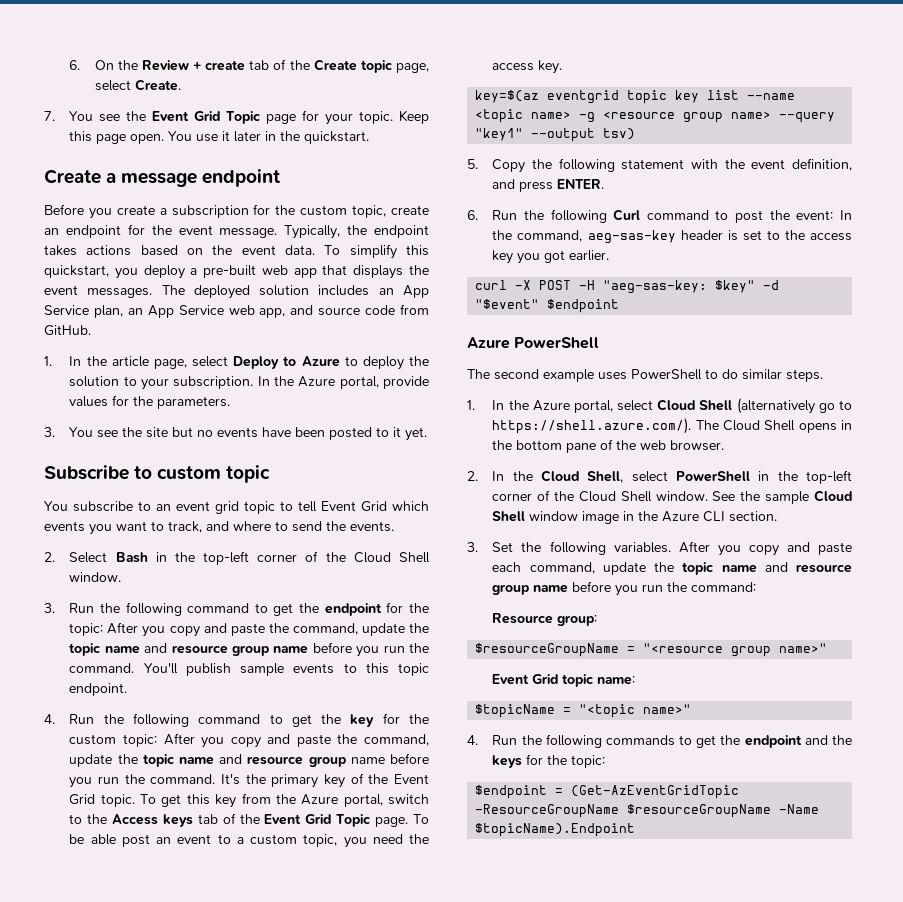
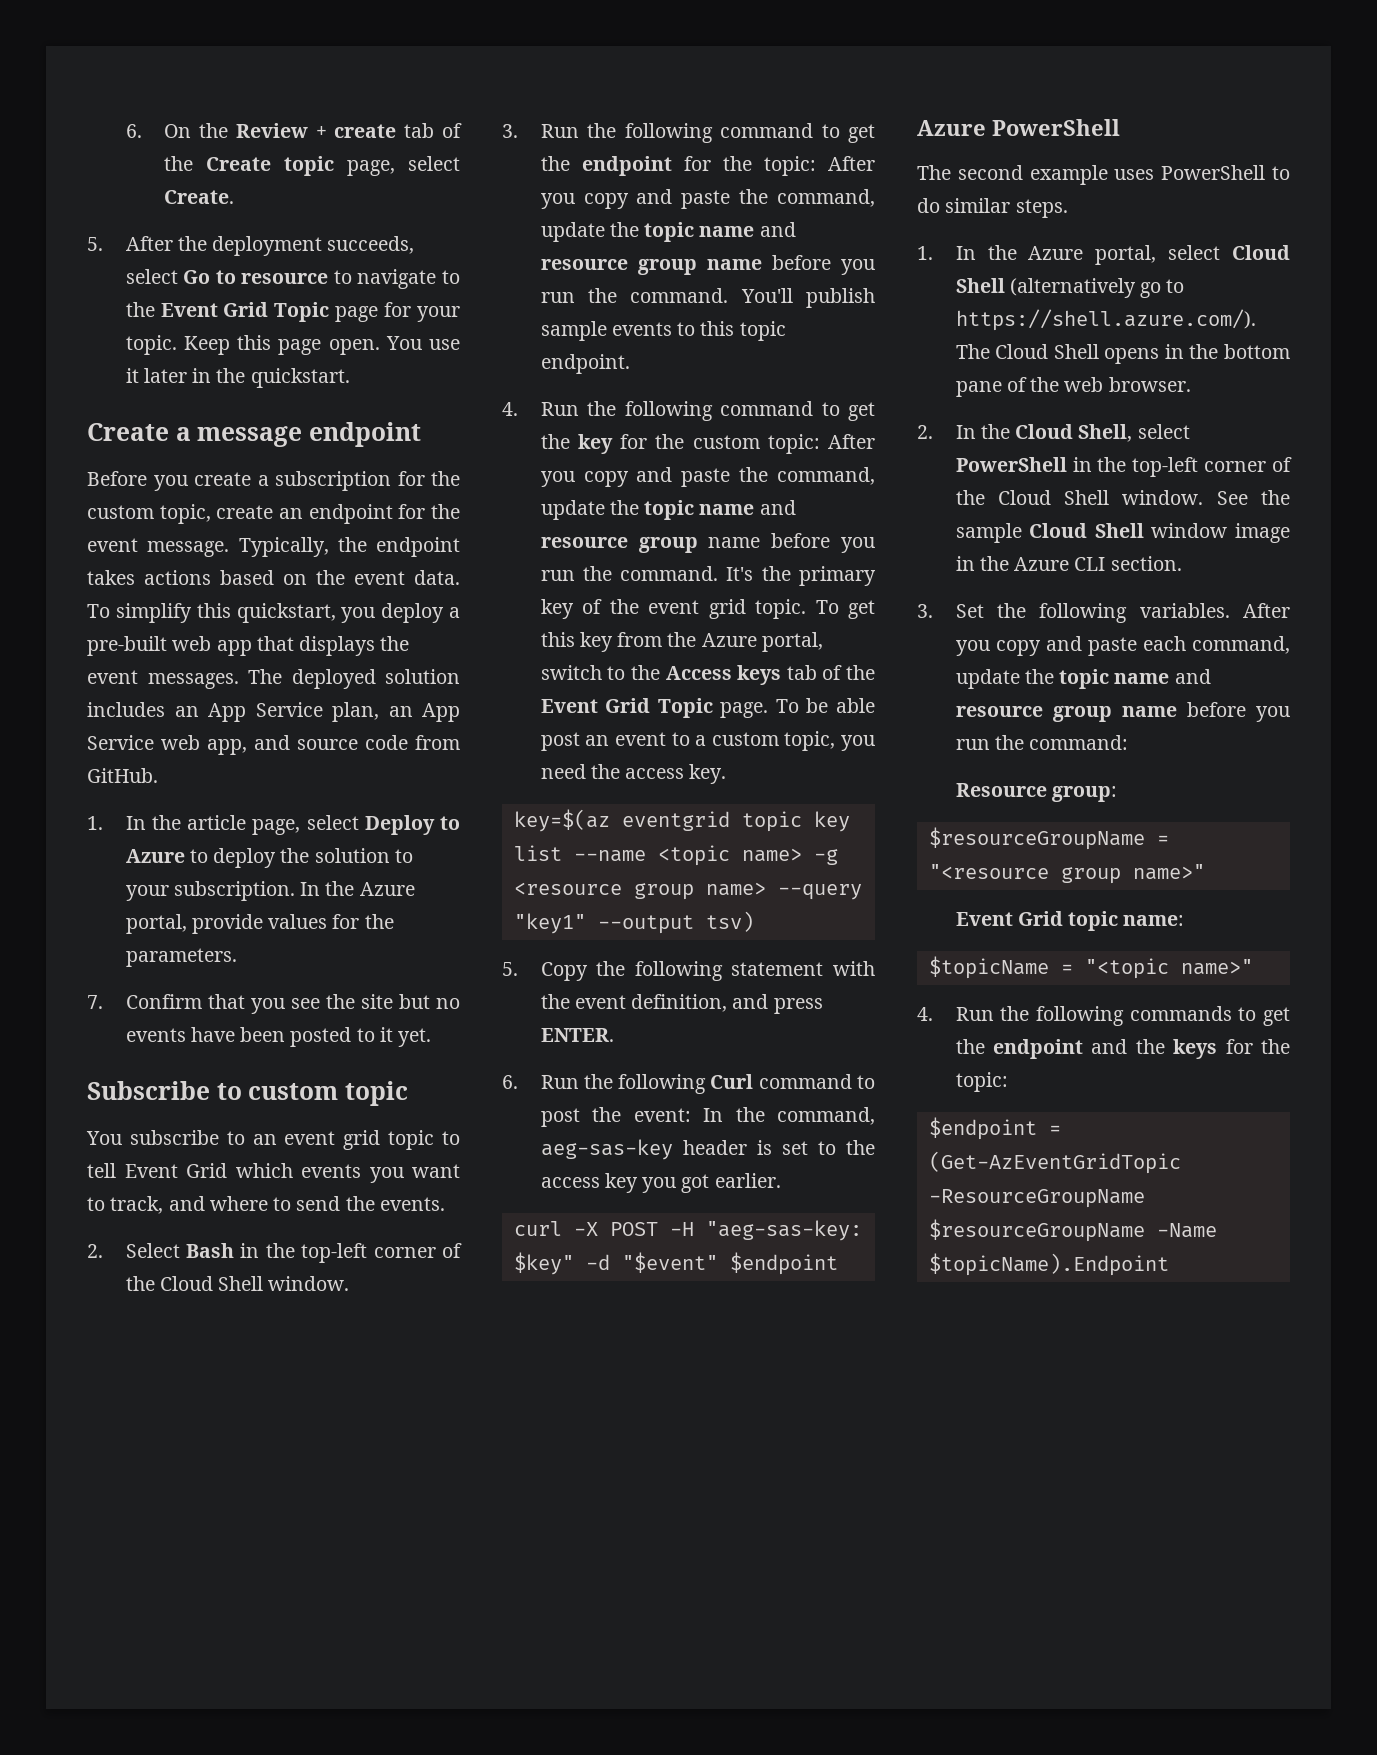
- 7. You see the Event Grid Topic page for your topic.
+ 5. After the deployment succeeds, select Go to resource to navigate to the Event Grid Topic page for your topic.
- 3. You see the site but no events have been posted to it yet.
+ 7. Confirm that you see the site but no events have been posted to it yet.
- It's the primary key of the Event Grid topic.
+ It's the primary key of the event grid topic.

